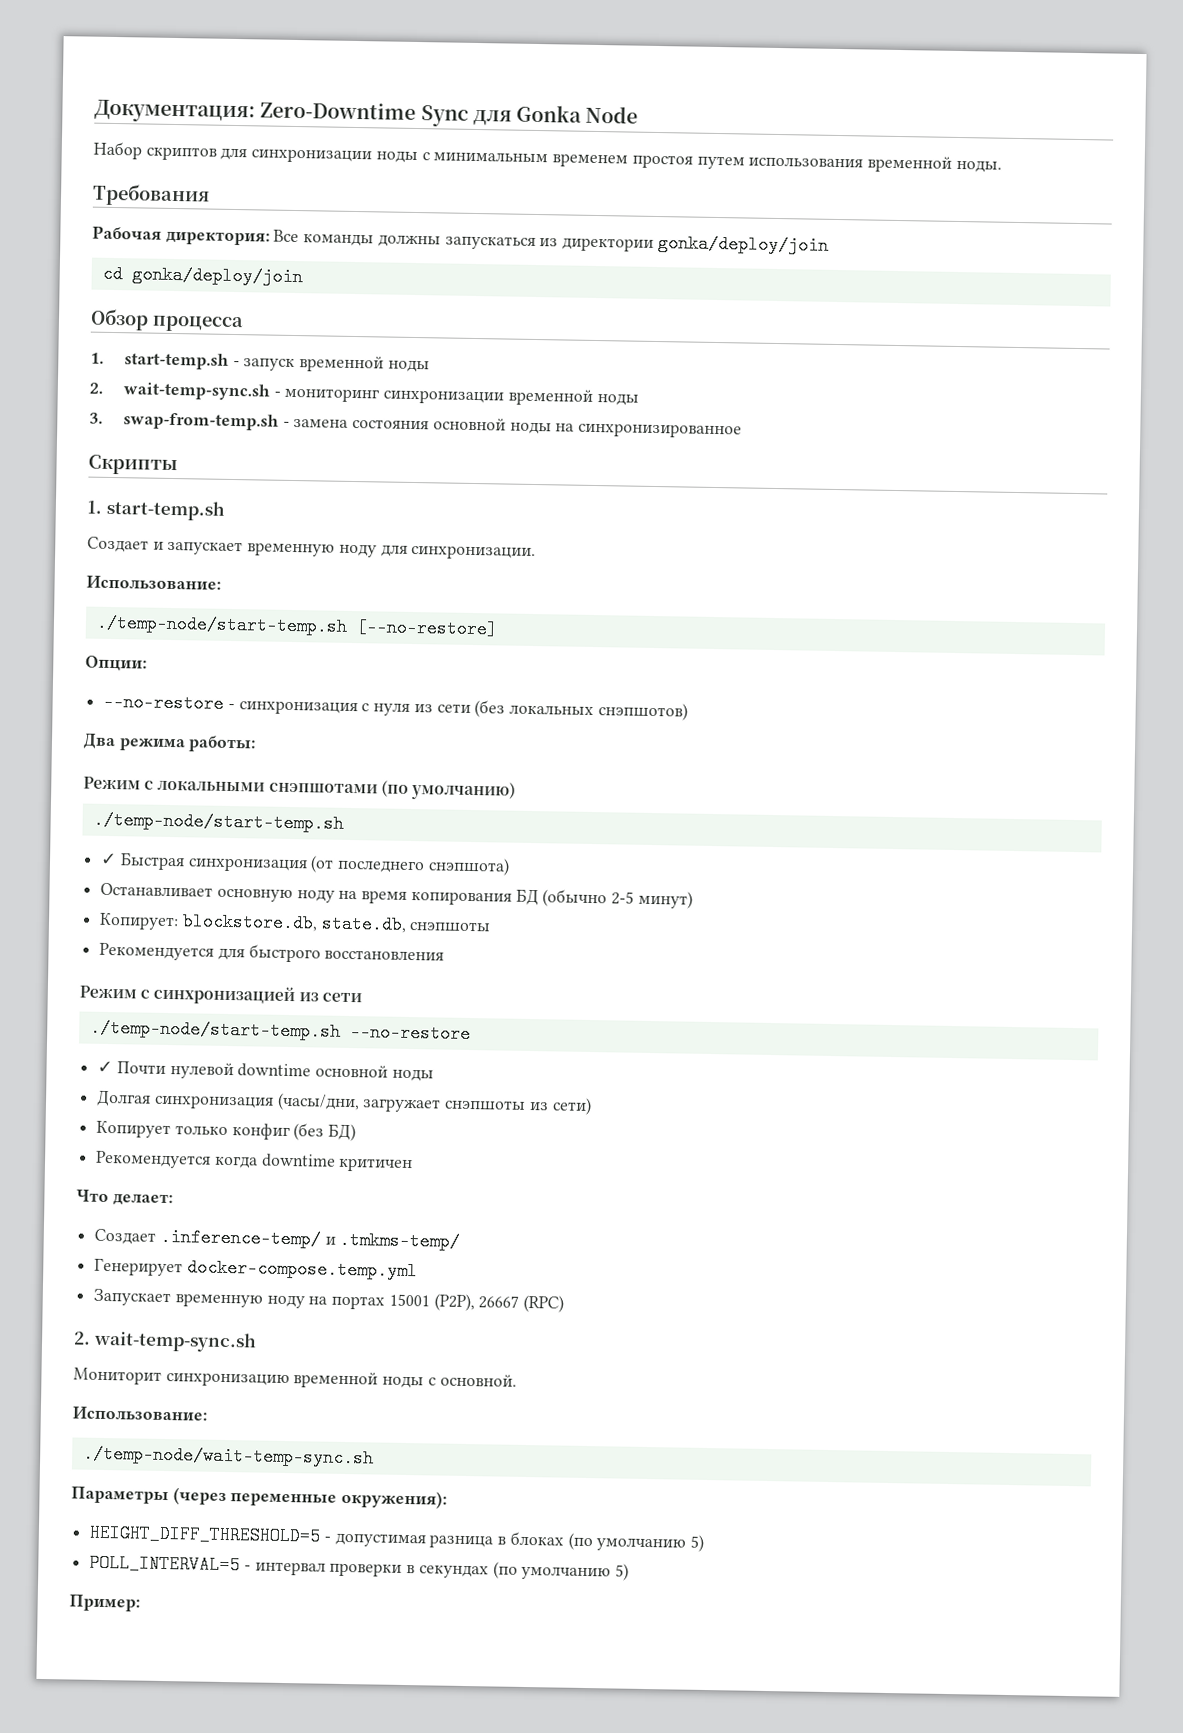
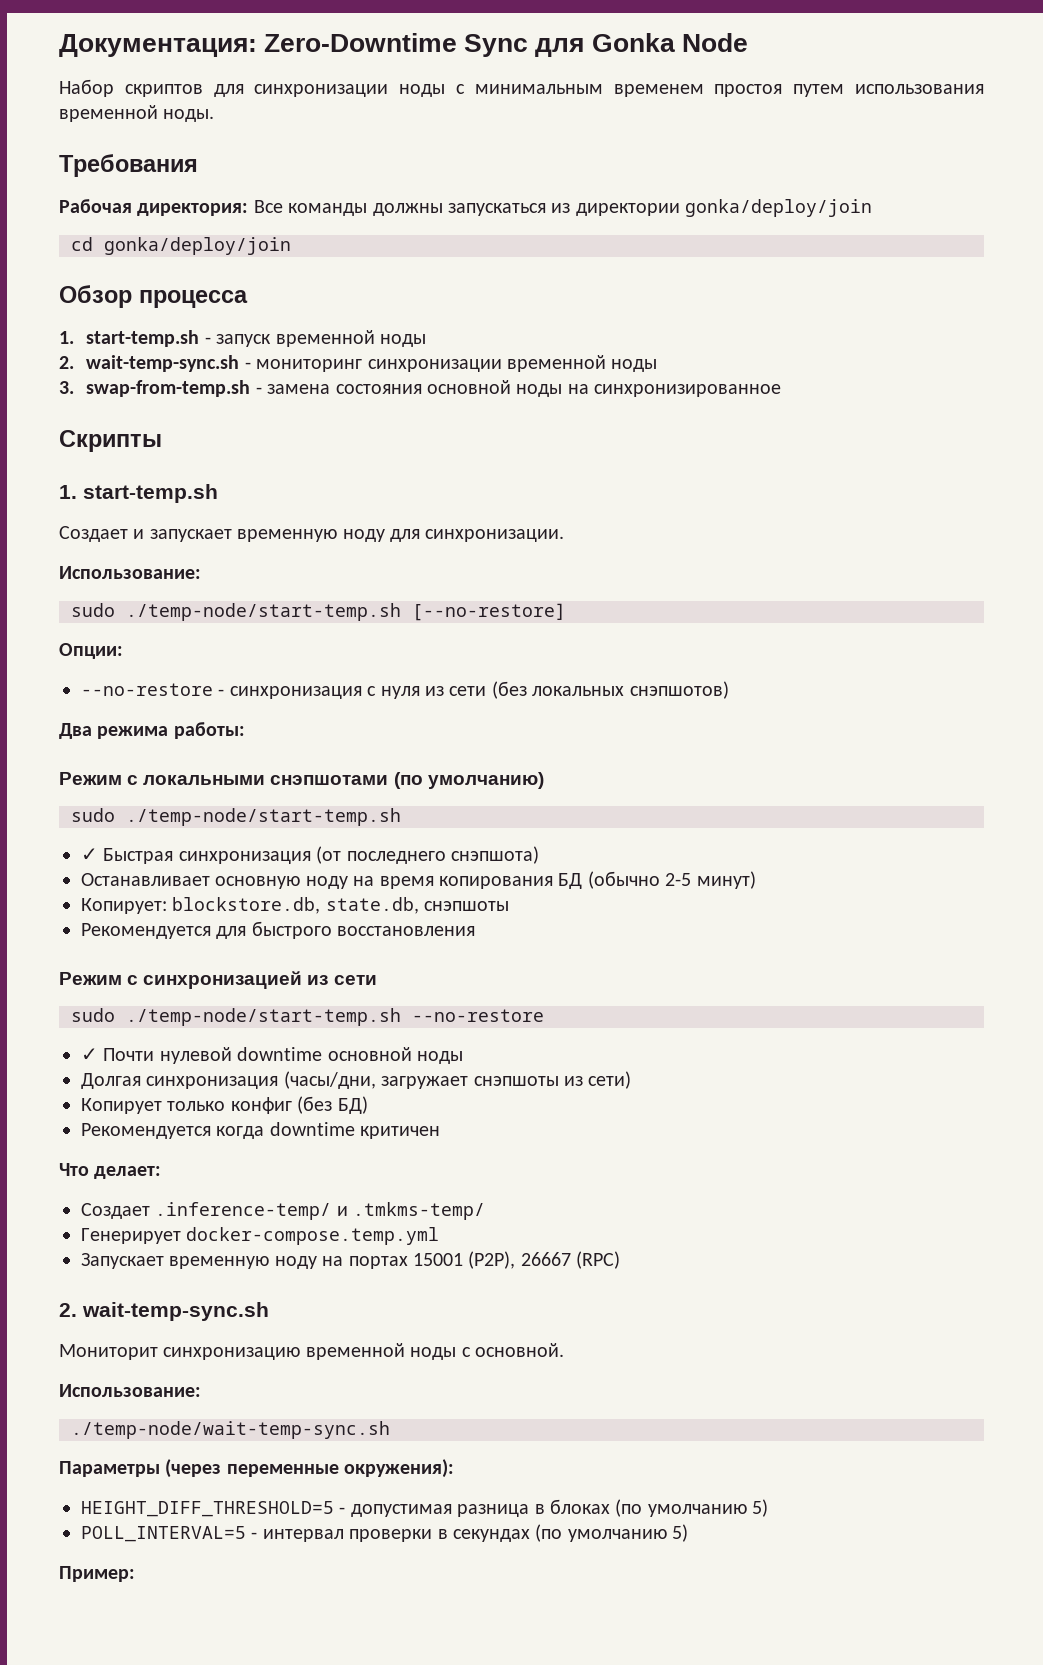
- ./temp-node/start-temp.sh [--no-restore]
+ sudo ./temp-node/start-temp.sh [--no-restore]
  Режим с локальными снэпшотами (по умолчанию)
- ./temp-node/start-temp.sh
+ sudo ./temp-node/start-temp.sh
- ./temp-node/start-temp.sh --no-restore
+ sudo ./temp-node/start-temp.sh --no-restore

